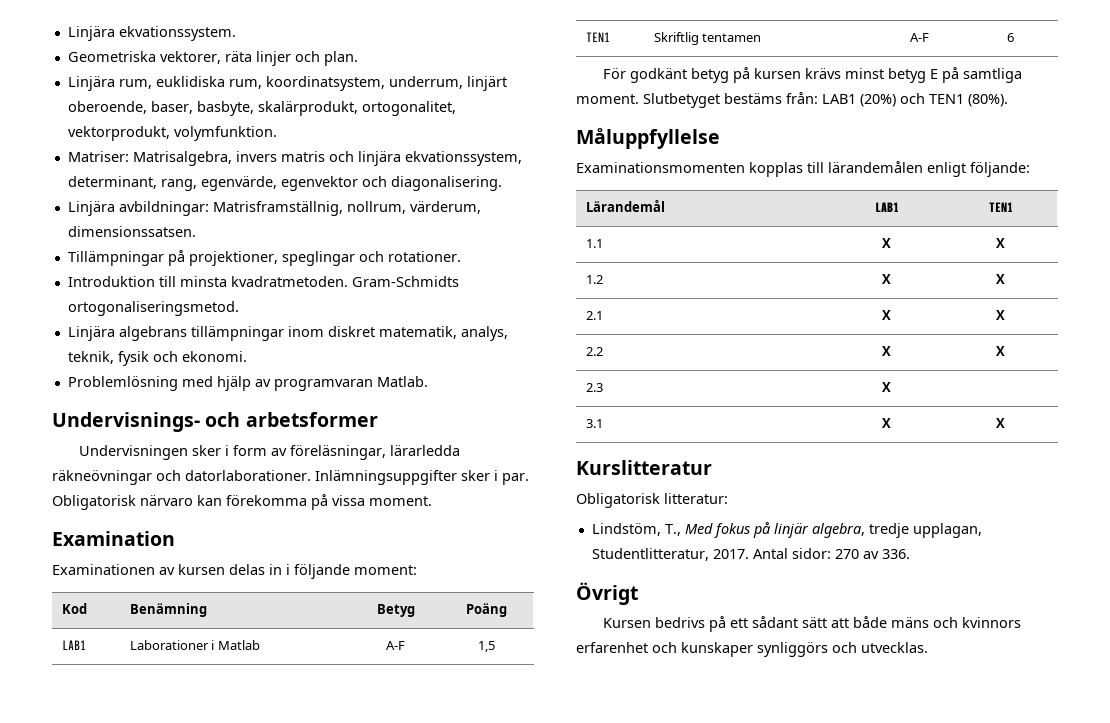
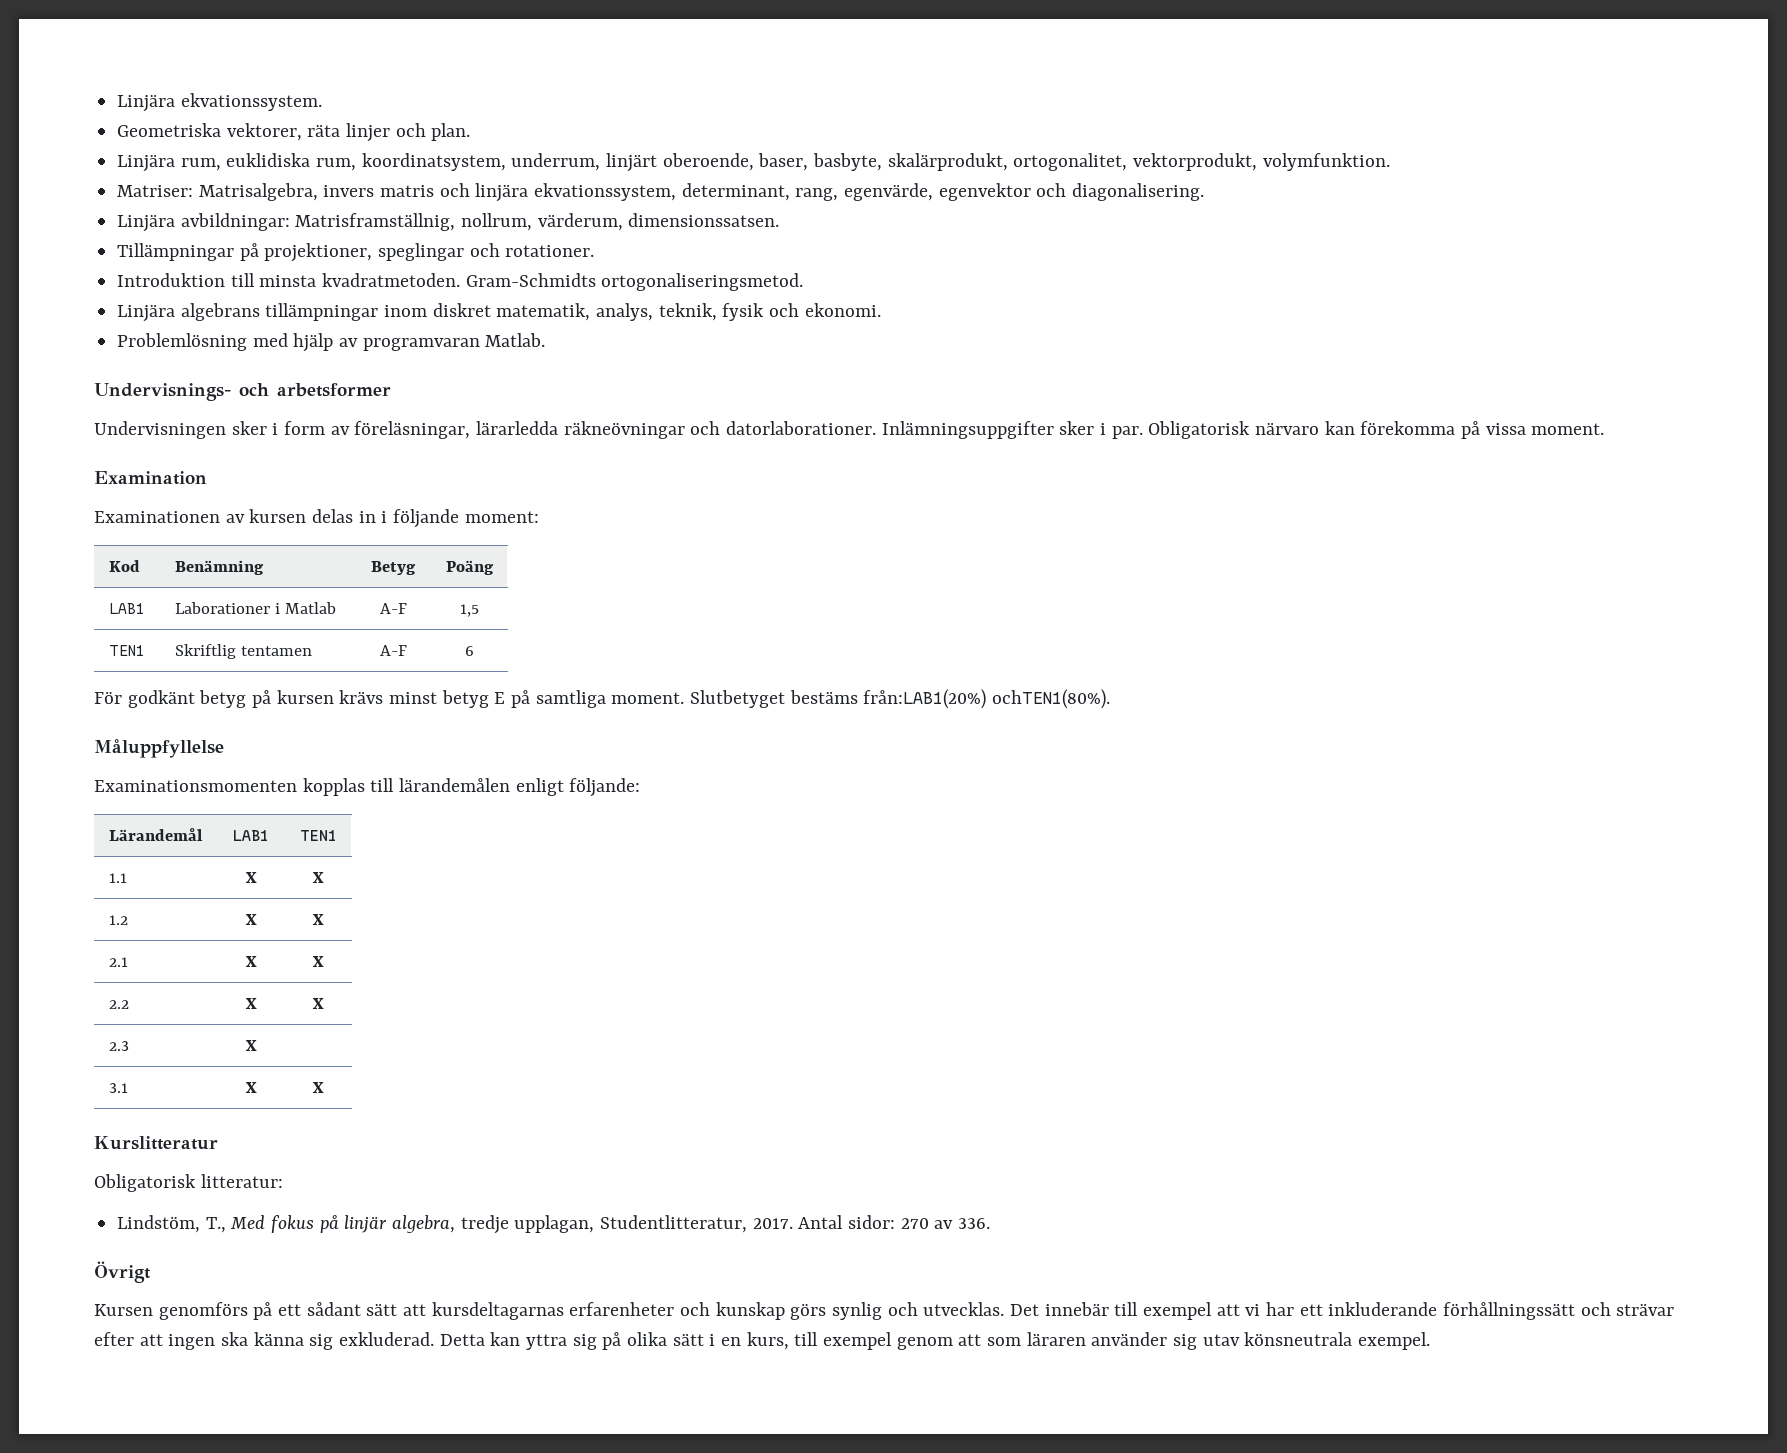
- Slutbetyget bestäms från: LAB1 (20%) och TEN1 (80%).
+ Slutbetyget bestäms från:LAB1(20%) ochTEN1(80%).
- Kursen bedrivs på ett sådant sätt att både mäns och kvinnors erfarenhet och kunskaper synliggörs och utvecklas.
+ Kursen genomförs på ett sådant sätt att kursdeltagarnas erfarenheter och kunskap görs synlig och utvecklas. Det innebär till exempel att vi har ett inkluderande förhållningssätt och strävar efter att ingen ska känna sig exkluderad. Detta kan yttra sig på olika sätt i en kurs, till exempel genom att som läraren använder sig utav könsneutrala exempel.

